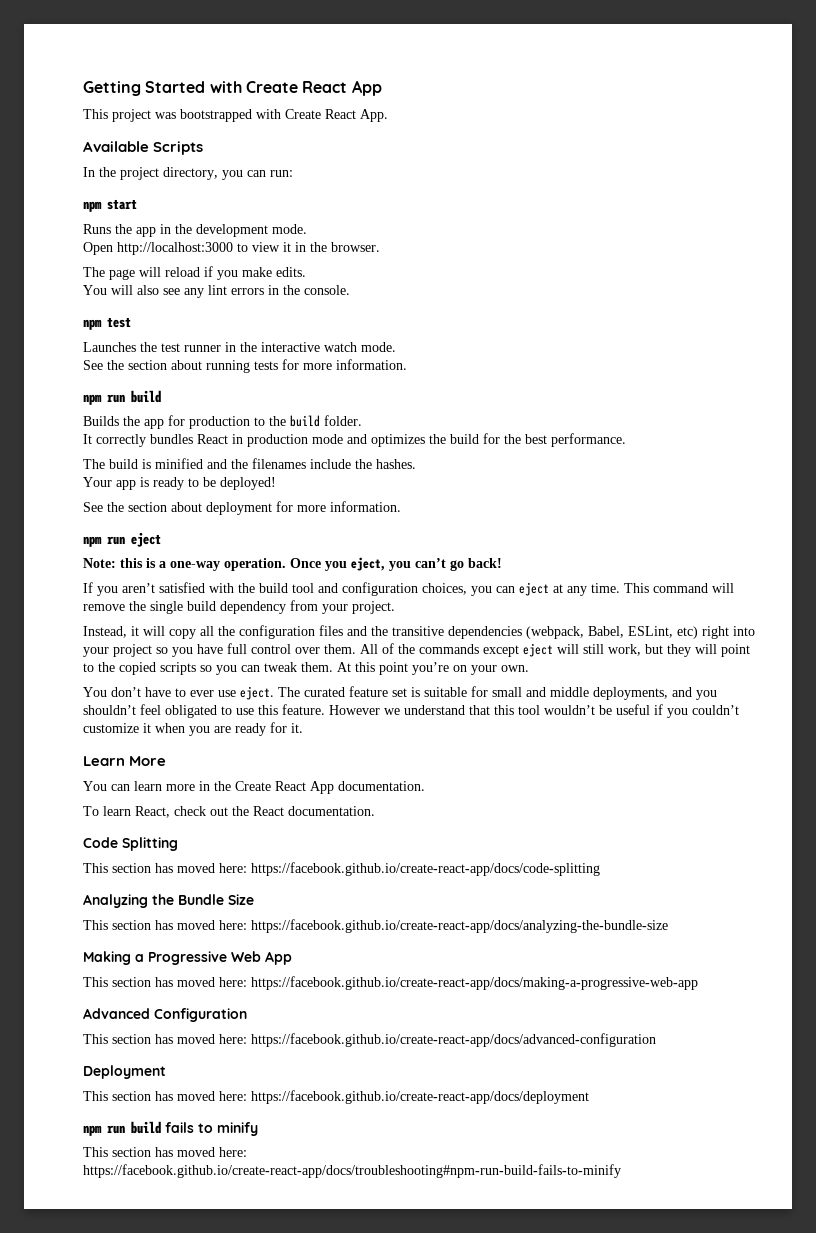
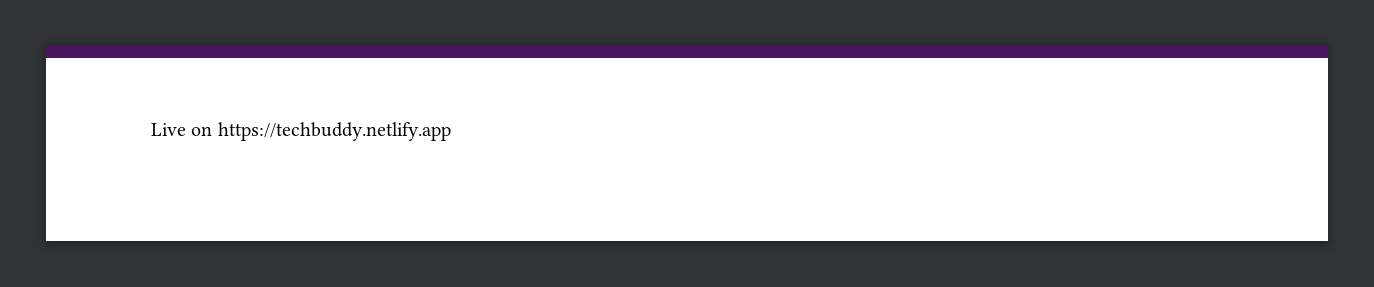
- Getting Started with Create React App
- This project was bootstrapped with Create React App.
- Available Scripts
- In the project directory, you can run:
- npm start
- Runs the app in the development mode.
- Open http://localhost:3000 to view it in the browser.
- The page will reload if you make edits.
- You will also see any lint errors in the console.
- npm test
- Launches the test runner in the interactive watch mode.
- See the section about running tests for more information.
- npm run build
- Builds the app for production to the build folder.
- It correctly bundles React in production mode and optimizes the build for the best performance.
- The build is minified and the filenames include the hashes.
- Your app is ready to be deployed!
- See the section about deployment for more information.
- npm run eject
- Note: this is a one-way operation. Once you eject, you can’t go back!
- If you aren’t satisfied with the build tool and configuration choices, you can eject at any time. This command will remove the single build dependency from your project.
- Instead, it will copy all the configuration files and the transitive dependencies (webpack, Babel, ESLint, etc) right into your project so you have full control over them. All of the commands except eject will still work, but they will point to the copied scripts so you can tweak them. At this point you’re on your own.
- You don’t have to ever use eject. The curated feature set is suitable for small and middle deployments, and you shouldn’t feel obligated to use this feature. However we understand that this tool wouldn’t be useful if you couldn’t customize it when you are ready for it.
- Learn More
- You can learn more in the Create React App documentation.
- To learn React, check out the React documentation.
- Code Splitting
- This section has moved here: https://facebook.github.io/create-react-app/docs/code-splitting
- Analyzing the Bundle Size
- This section has moved here: https://facebook.github.io/create-react-app/docs/analyzing-the-bundle-size
- Making a Progressive Web App
- This section has moved here: https://facebook.github.io/create-react-app/docs/making-a-progressive-web-app
- Advanced Configuration
- This section has moved here: https://facebook.github.io/create-react-app/docs/advanced-configuration
- Deployment
- This section has moved here: https://facebook.github.io/create-react-app/docs/deployment
- npm run build fails to minify
- This section has moved here: https://facebook.github.io/create-react-app/docs/troubleshooting#npm-run-build-fails-to-minify
+ Live on https://techbuddy.netlify.app

